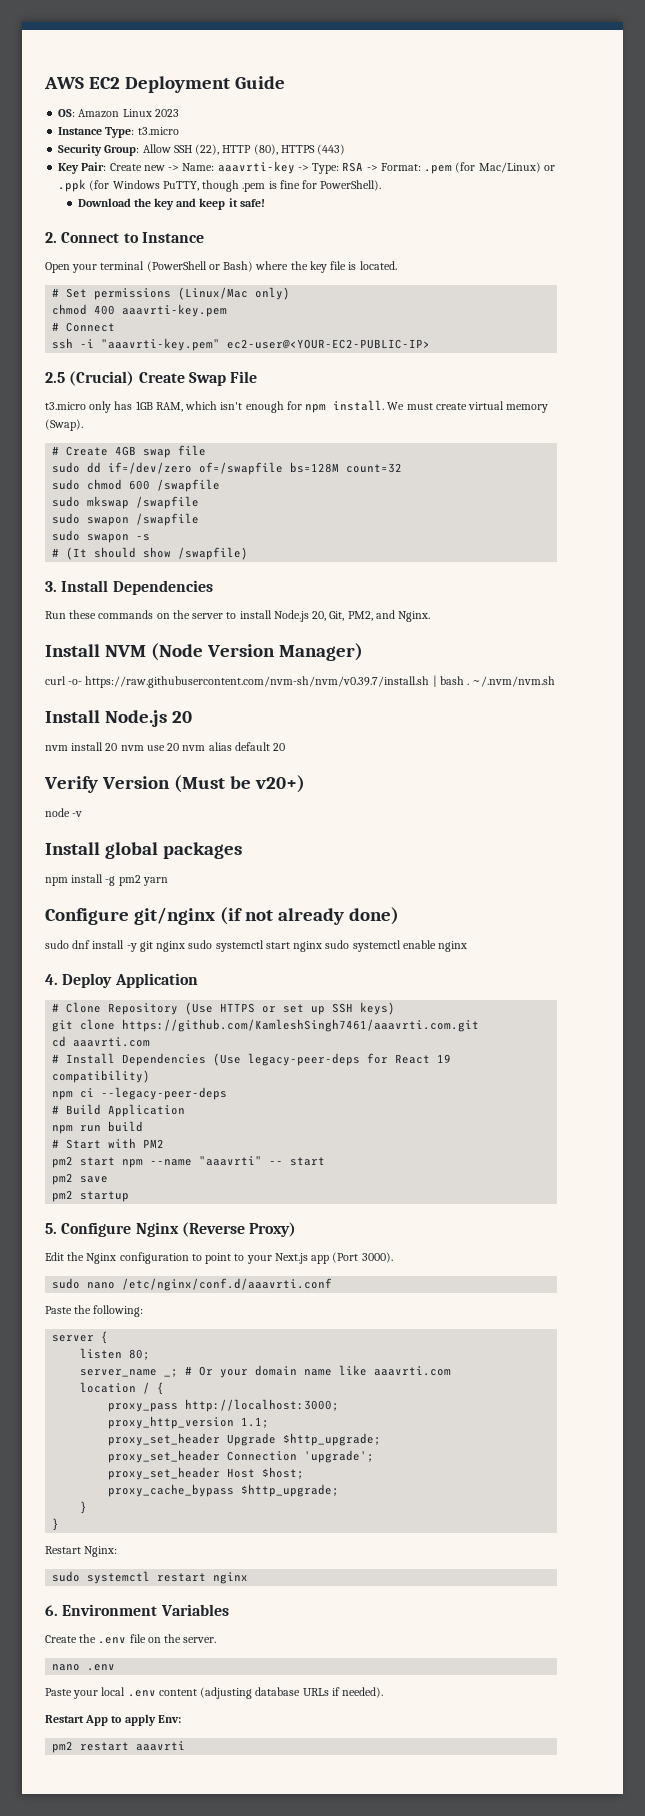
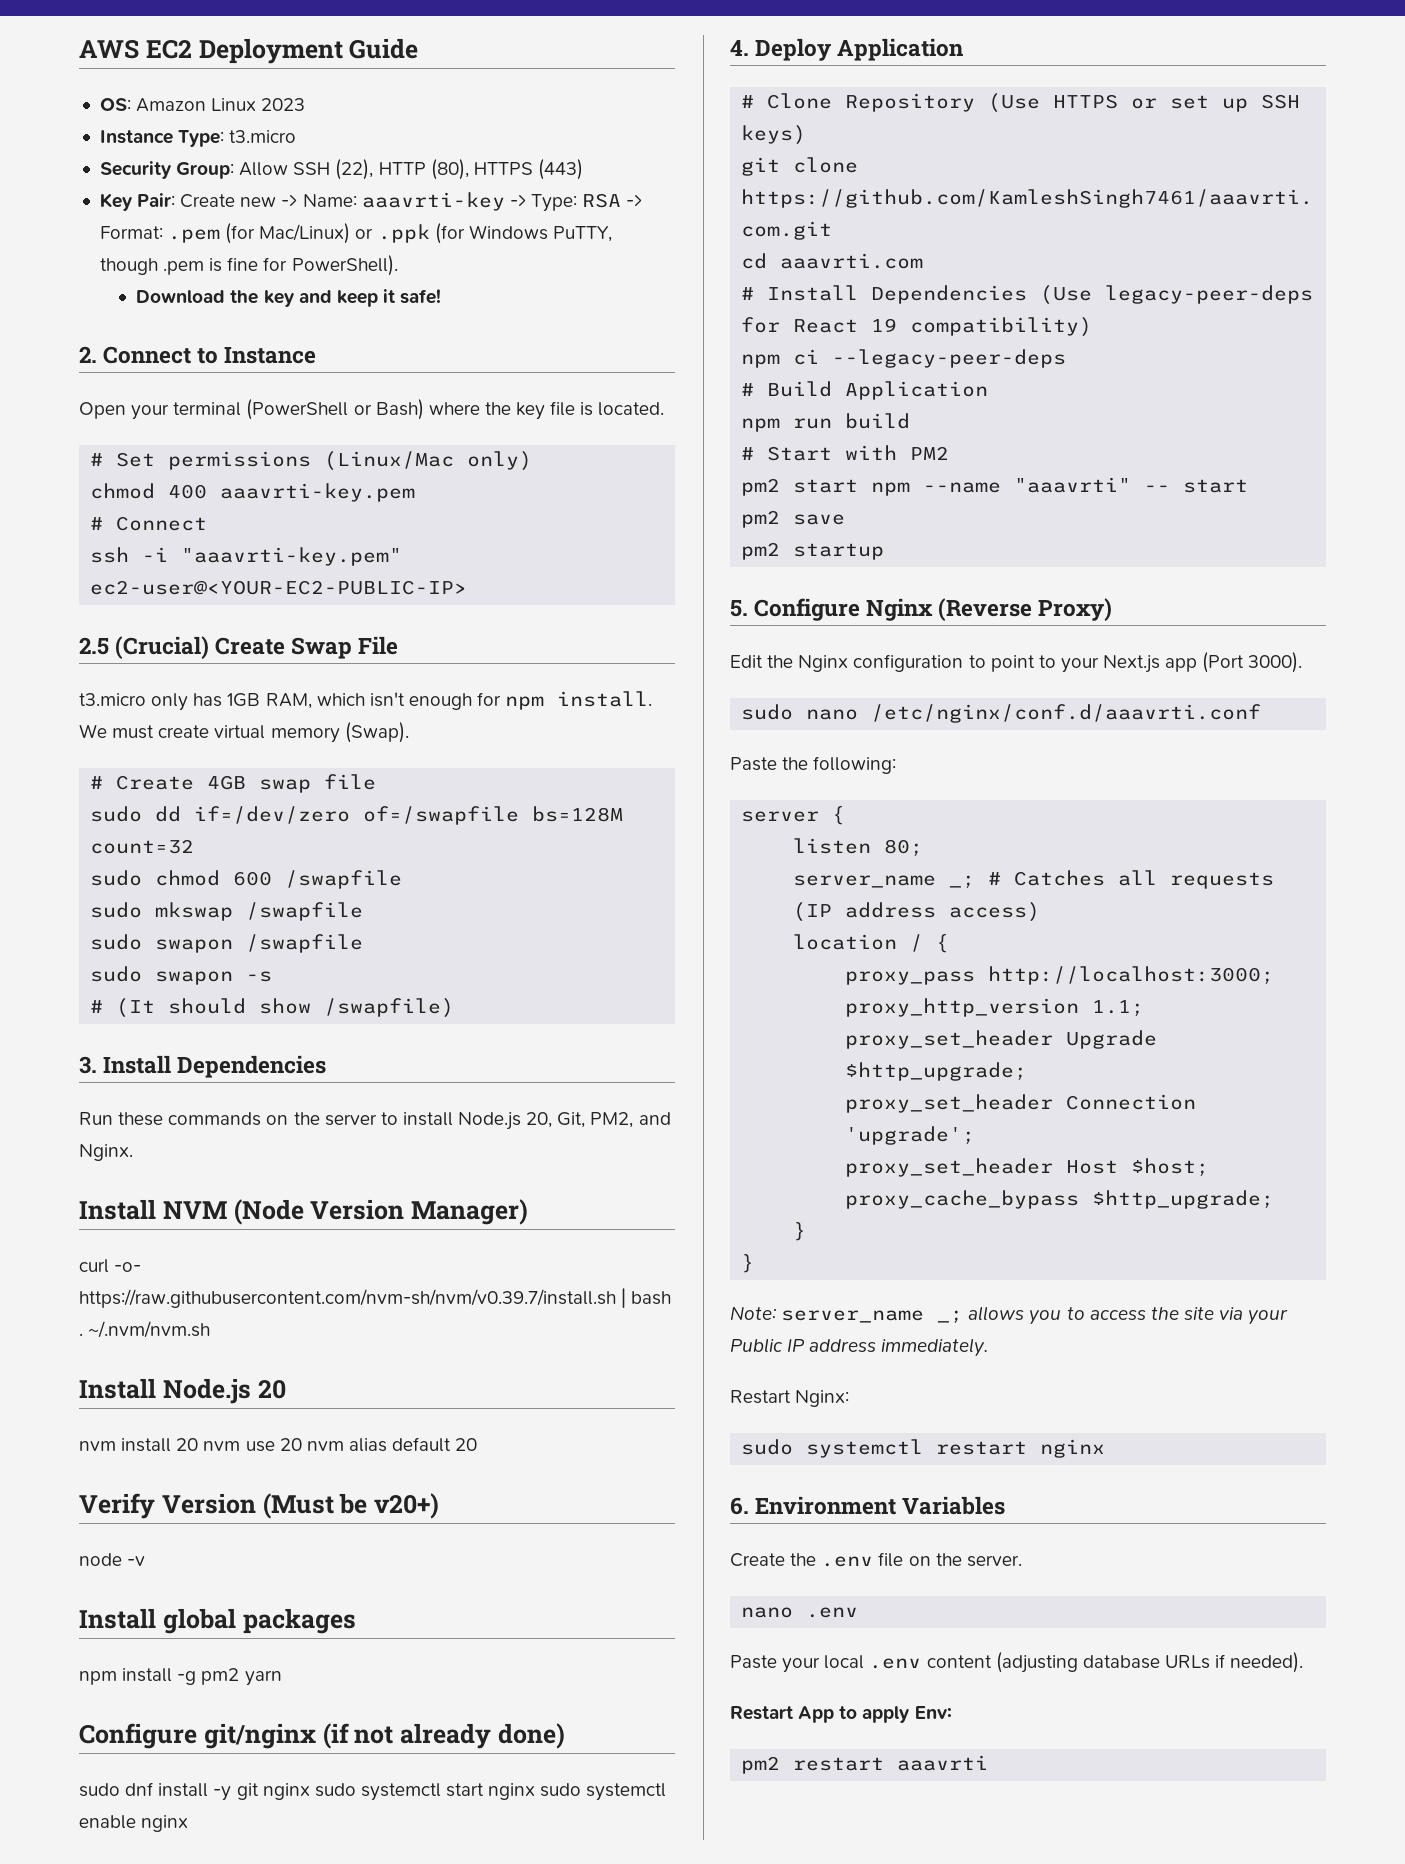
- server_name _; # Or your domain name like aaavrti.com
+ server_name _; # Catches all requests (IP address access)
+ Note: server_name _; allows you to access the site via your Public IP address immediately.

